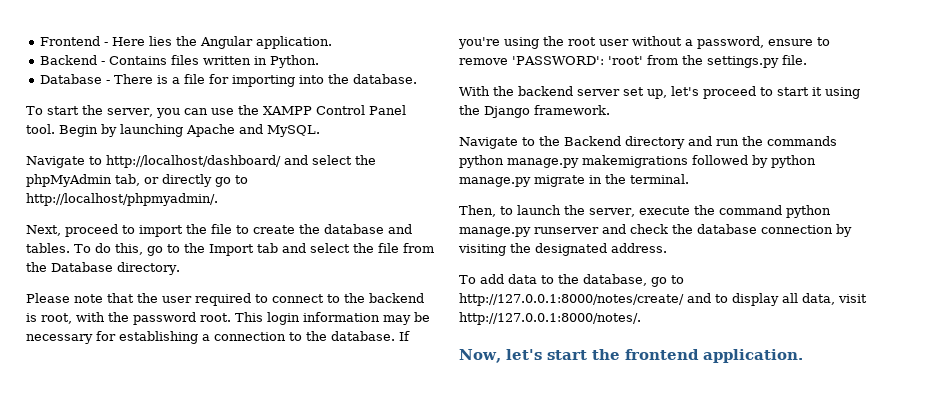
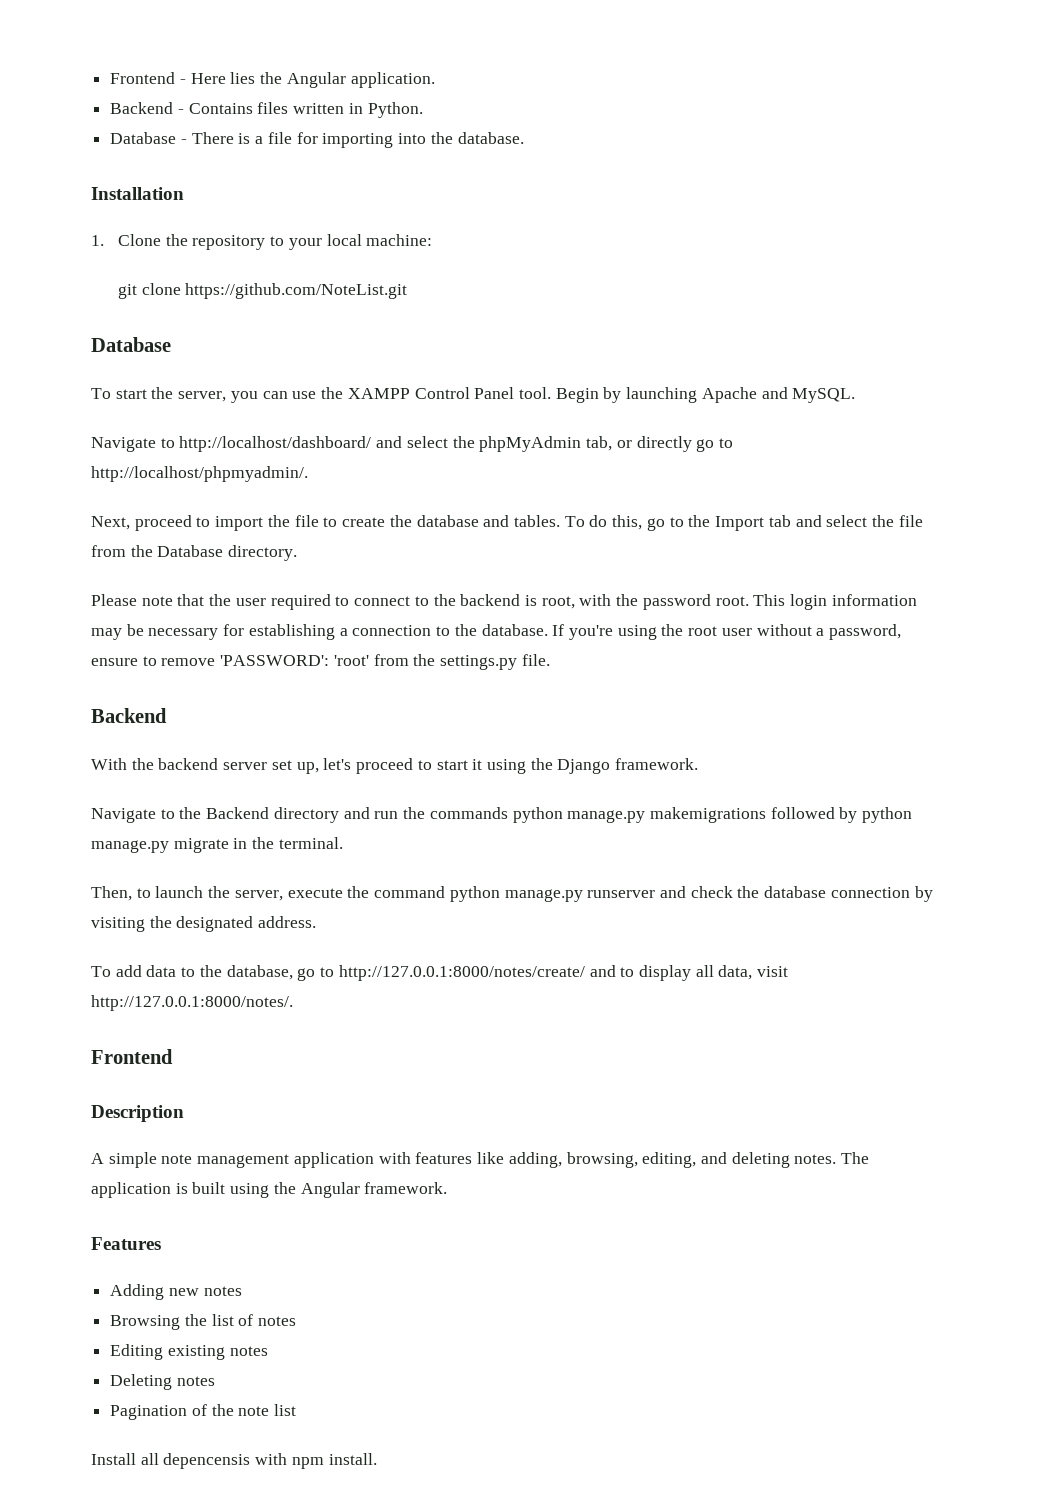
+ Installation
+ 1. Clone the repository to your local machine:
+ git clone https://github.com/NoteList.git
+ Database
  If you're using the root user without a password, ensure to remove 'PASSWORD': 'root' from the settings.py file.
+ Backend
  To add data to the database, go to http://127.0.0.1:8000/notes/create/ and to display all data, visit http://127.0.0.1:8000/notes/.
- Now, let's start the frontend application.
+ Frontend
+ Description
+ A simple note management application with features like adding, browsing, editing, and deleting notes. The application is built using the Angular framework.
+ Features
+ Adding new notes
+ Browsing the list of notes
+ Editing existing notes
+ Deleting notes
+ Pagination of the note list
+ Install all depencensis with npm install.

